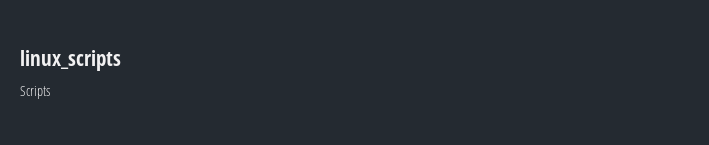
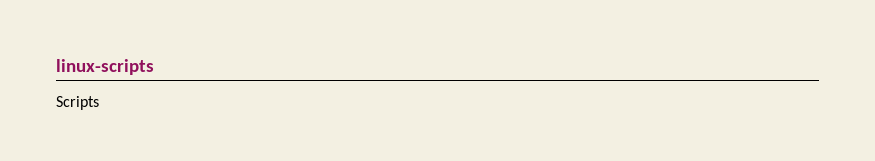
- linux_scripts
+ linux-scripts

